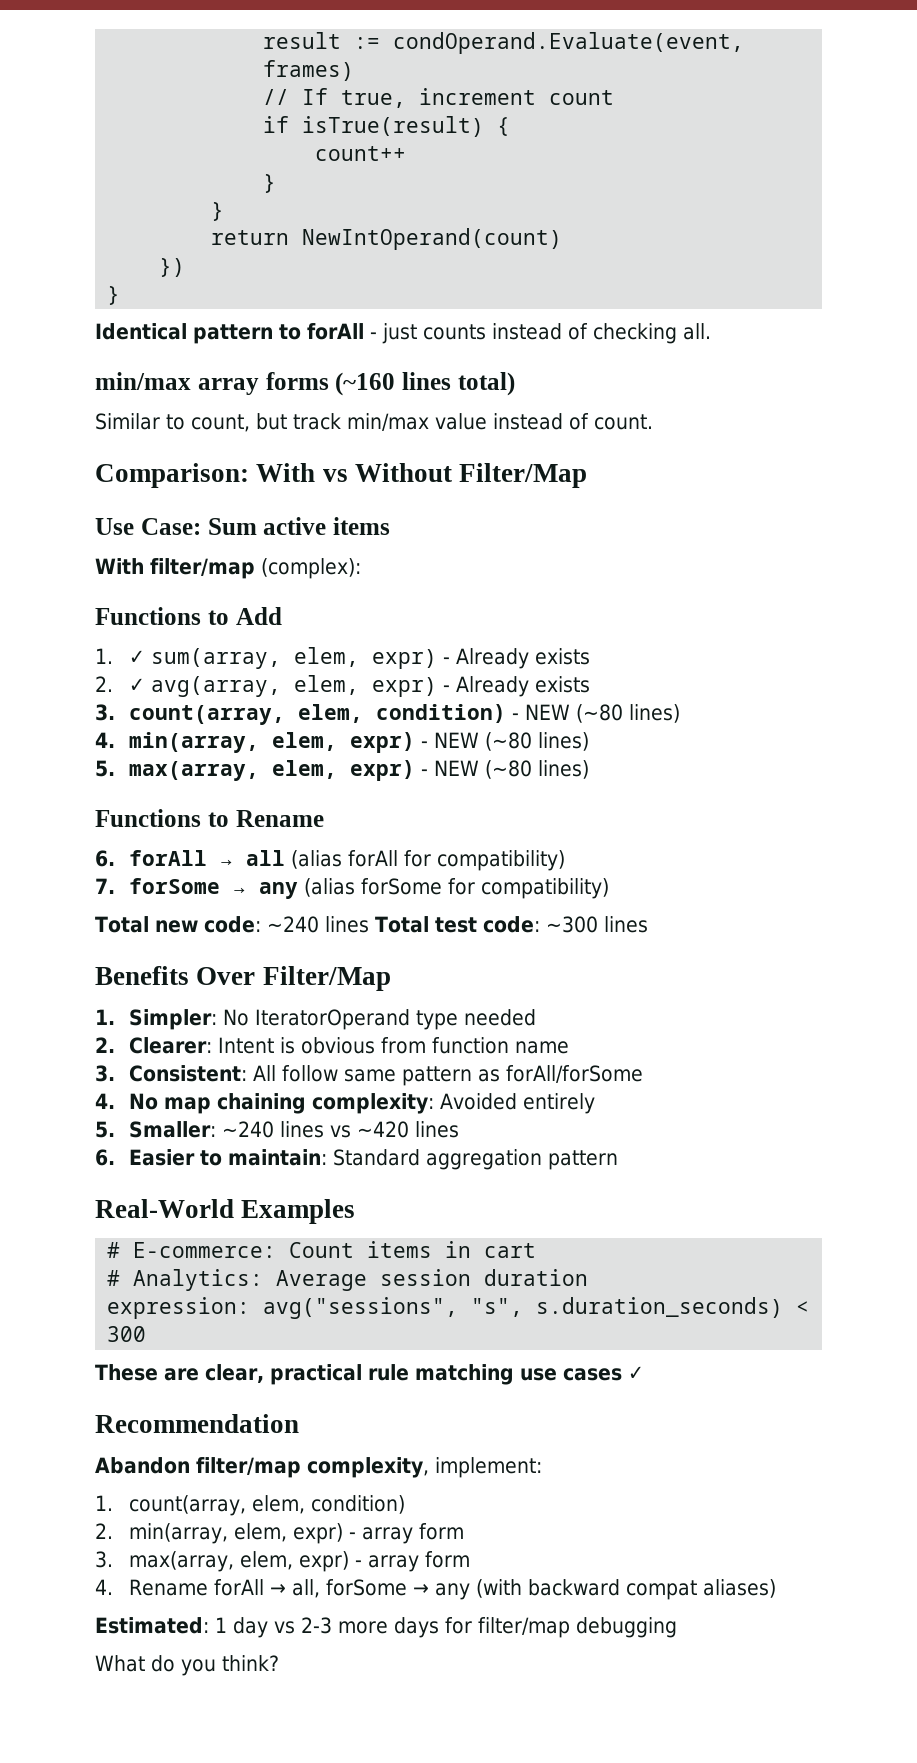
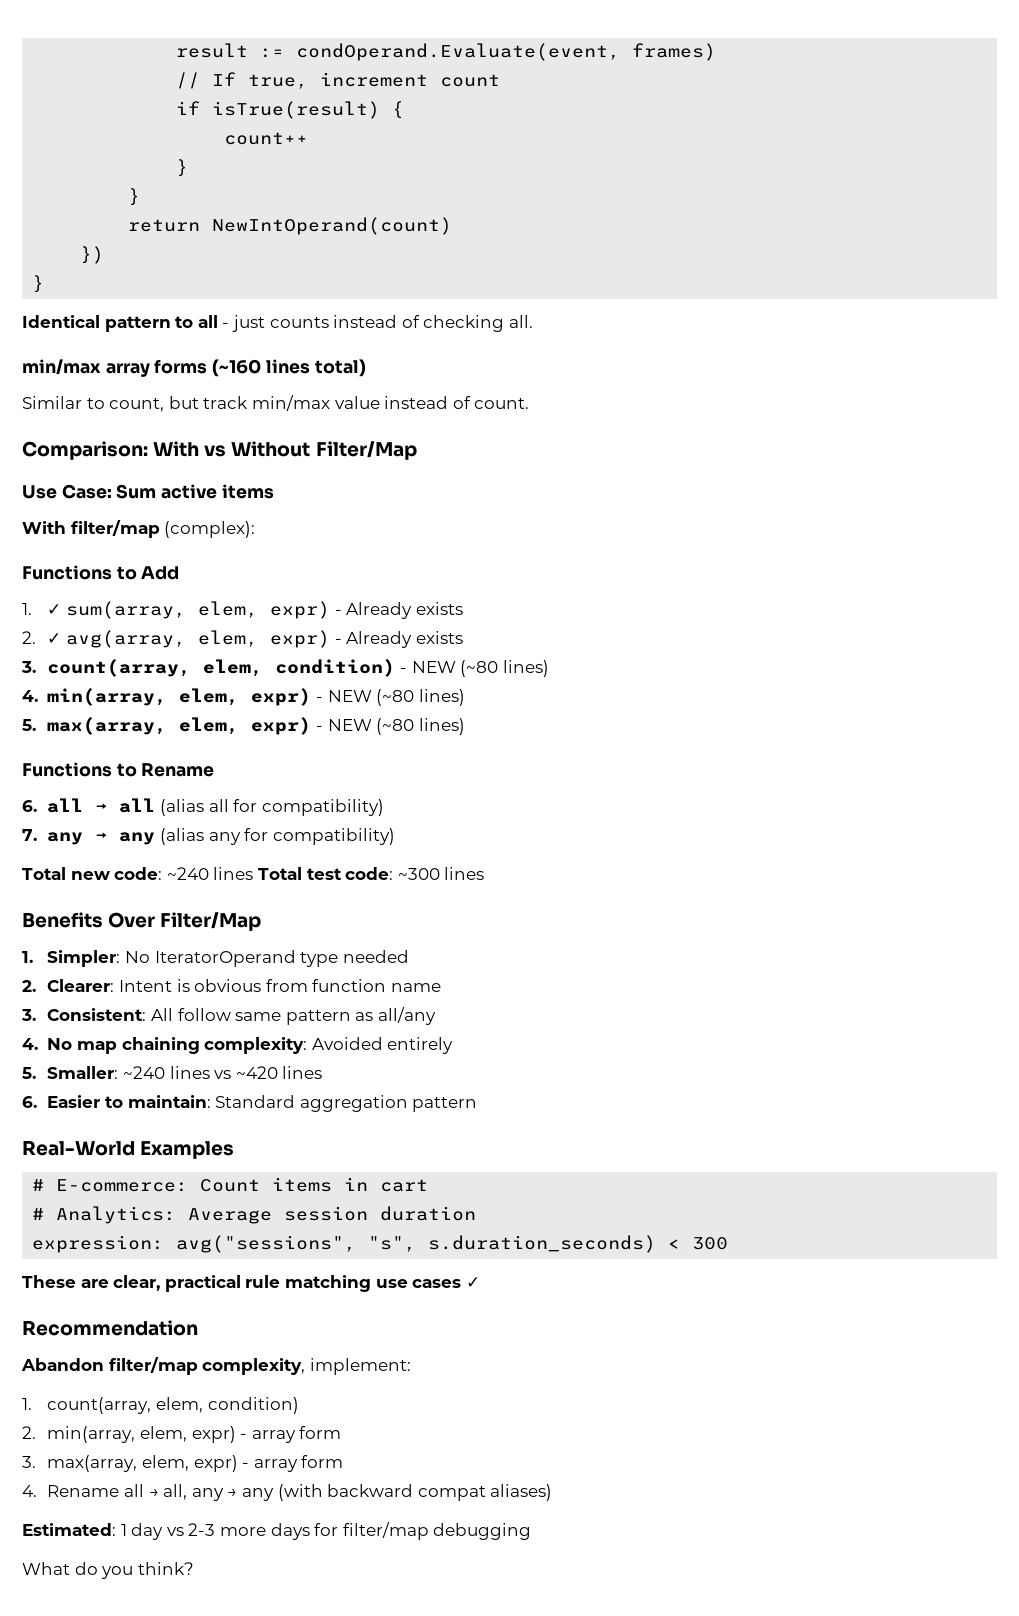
- Identical pattern to forAll - just counts instead of checking all.
+ Identical pattern to all - just counts instead of checking all.
- 6. forAll → all (alias forAll for compatibility)
+ 6. all → all (alias all for compatibility)
- 7. forSome → any (alias forSome for compatibility)
+ 7. any → any (alias any for compatibility)
- 3. Consistent: All follow same pattern as forAll/forSome
+ 3. Consistent: All follow same pattern as all/any
- 4. Rename forAll → all, forSome → any (with backward compat aliases)
+ 4. Rename all → all, any → any (with backward compat aliases)

